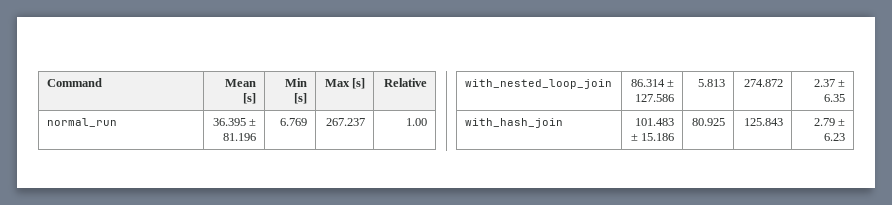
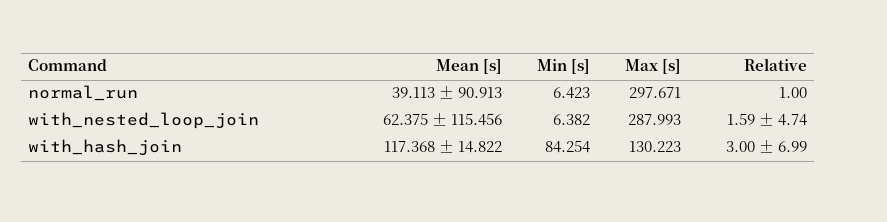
- normal_run | 36.395 ± 81.196 | 6.769 | 267.237 | 1.00
- with_nested_loop_join | 86.314 ± 127.586 | 5.813 | 274.872 | 2.37 ± 6.35
- with_hash_join | 101.483 ± 15.186 | 80.925 | 125.843 | 2.79 ± 6.23
+ normal_run | 39.113 ± 90.913 | 6.423 | 297.671 | 1.00
+ with_nested_loop_join | 62.375 ± 115.456 | 6.382 | 287.993 | 1.59 ± 4.74
+ with_hash_join | 117.368 ± 14.822 | 84.254 | 130.223 | 3.00 ± 6.99

